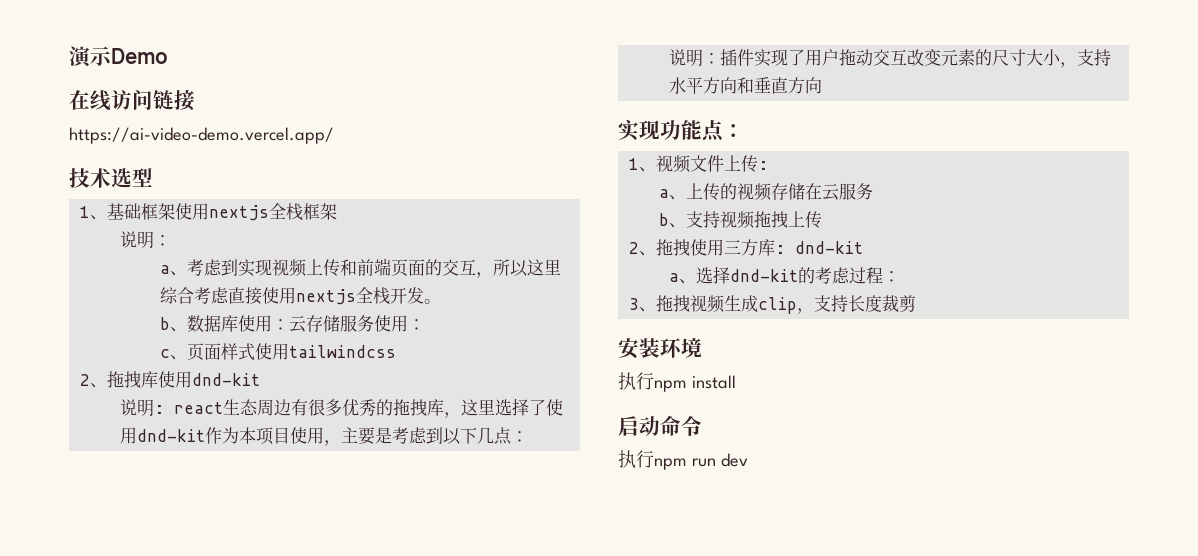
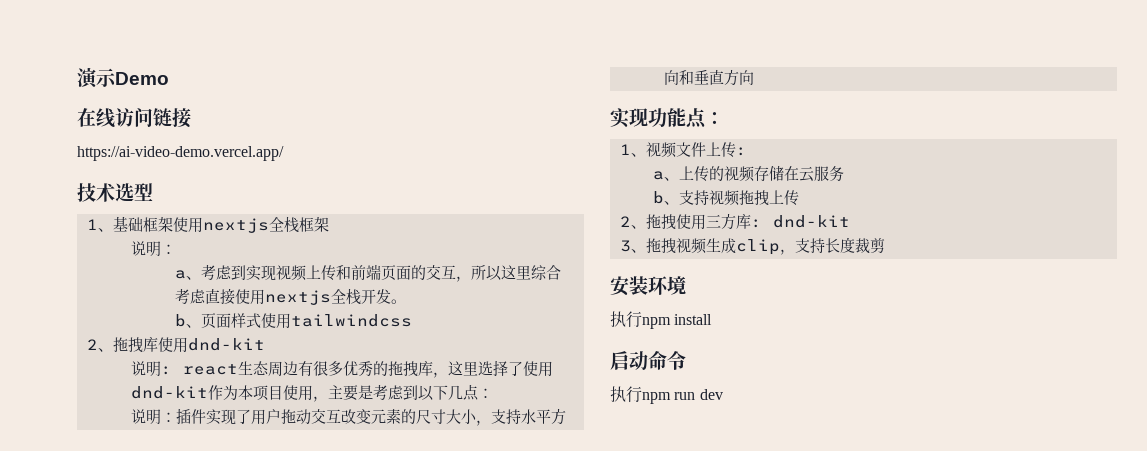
- b、数据库使用：云存储服务使用：
- c、页面样式使用tailwindcss
+ b、页面样式使用tailwindcss
- a、选择dnd-kit的考虑过程：

